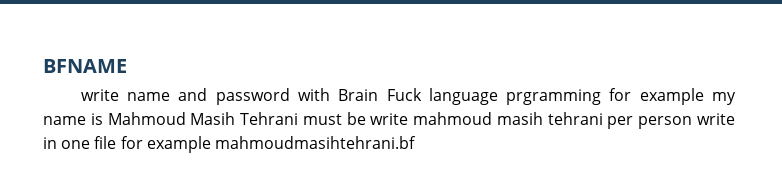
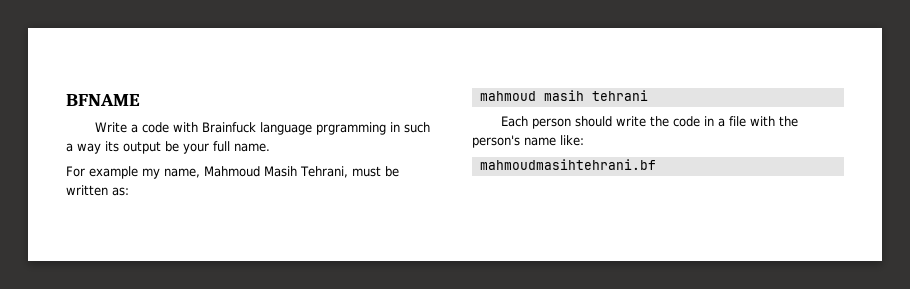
- write name and password with Brain Fuck language prgramming for example my name is Mahmoud Masih Tehrani must be write mahmoud masih tehrani per person write in one file for example mahmoudmasihtehrani.bf
+ Write a code with Brainfuck language prgramming in such a way its output be your full name.
+ For example my name, Mahmoud Masih Tehrani, must be written as:
+ mahmoud masih tehrani
+ Each person should write the code in a file with the person's name like:
+ mahmoudmasihtehrani.bf

